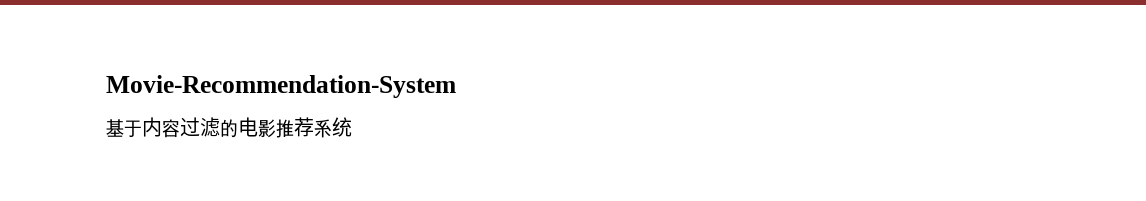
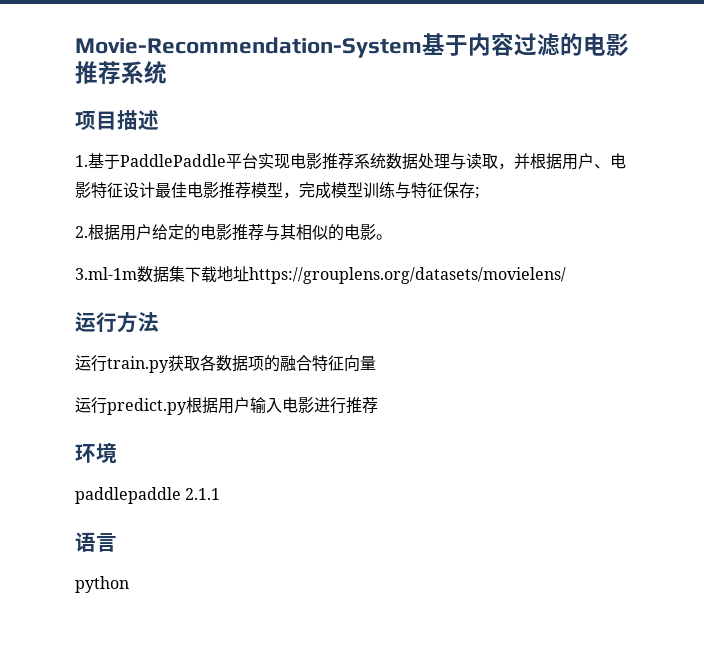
- Movie-Recommendation-System
- 基于内容过滤的电影推荐系统
+ Movie-Recommendation-System基于内容过滤的电影推荐系统
+ 项目描述
+ 1.基于PaddlePaddle平台实现电影推荐系统数据处理与读取，并根据用户、电影特征设计最佳电影推荐模型，完成模型训练与特征保存;
+ 2.根据用户给定的电影推荐与其相似的电影。
+ 3.ml-1m数据集下载地址https://grouplens.org/datasets/movielens/
+ 运行方法
+ 运行train.py获取各数据项的融合特征向量
+ 运行predict.py根据用户输入电影进行推荐
+ 环境
+ paddlepaddle 2.1.1
+ 语言
+ python

